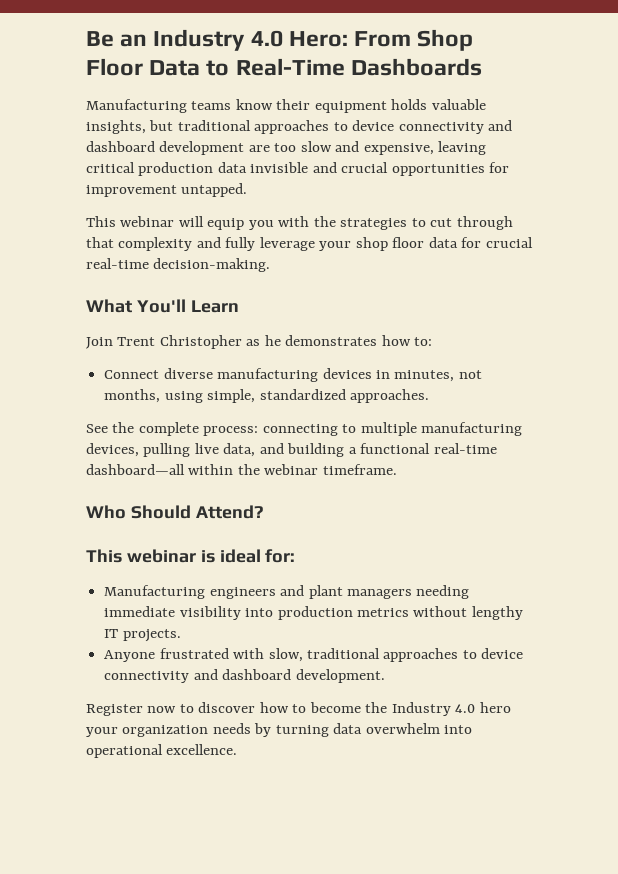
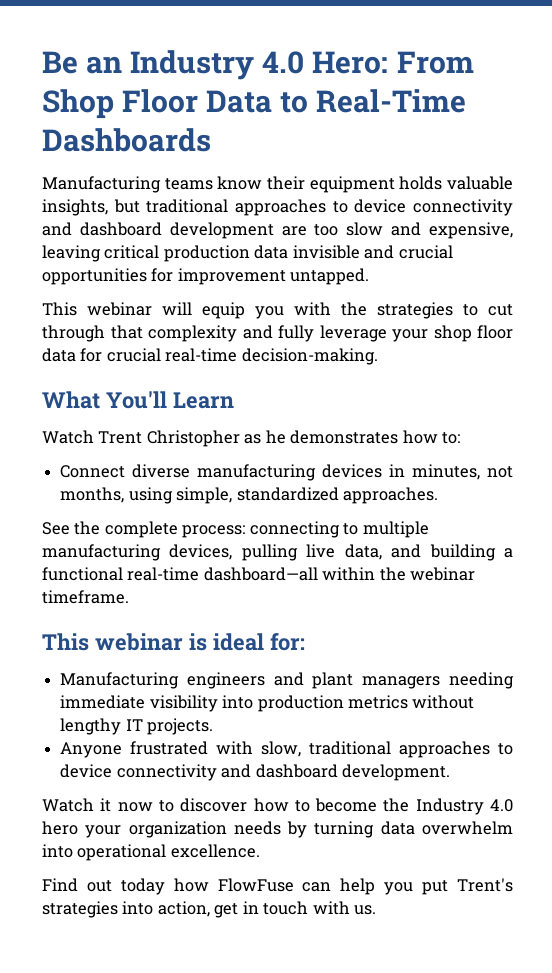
- Join Trent Christopher as he demonstrates how to:
+ Watch Trent Christopher as he demonstrates how to:
- Who Should Attend?
- Register now to discover how to become the Industry 4.0 hero your organization needs by turning data overwhelm into operational excellence.
+ Watch it now to discover how to become the Industry 4.0 hero your organization needs by turning data overwhelm into operational excellence.
+ Find out today how FlowFuse can help you put Trent's strategies into action, get in touch with us.

